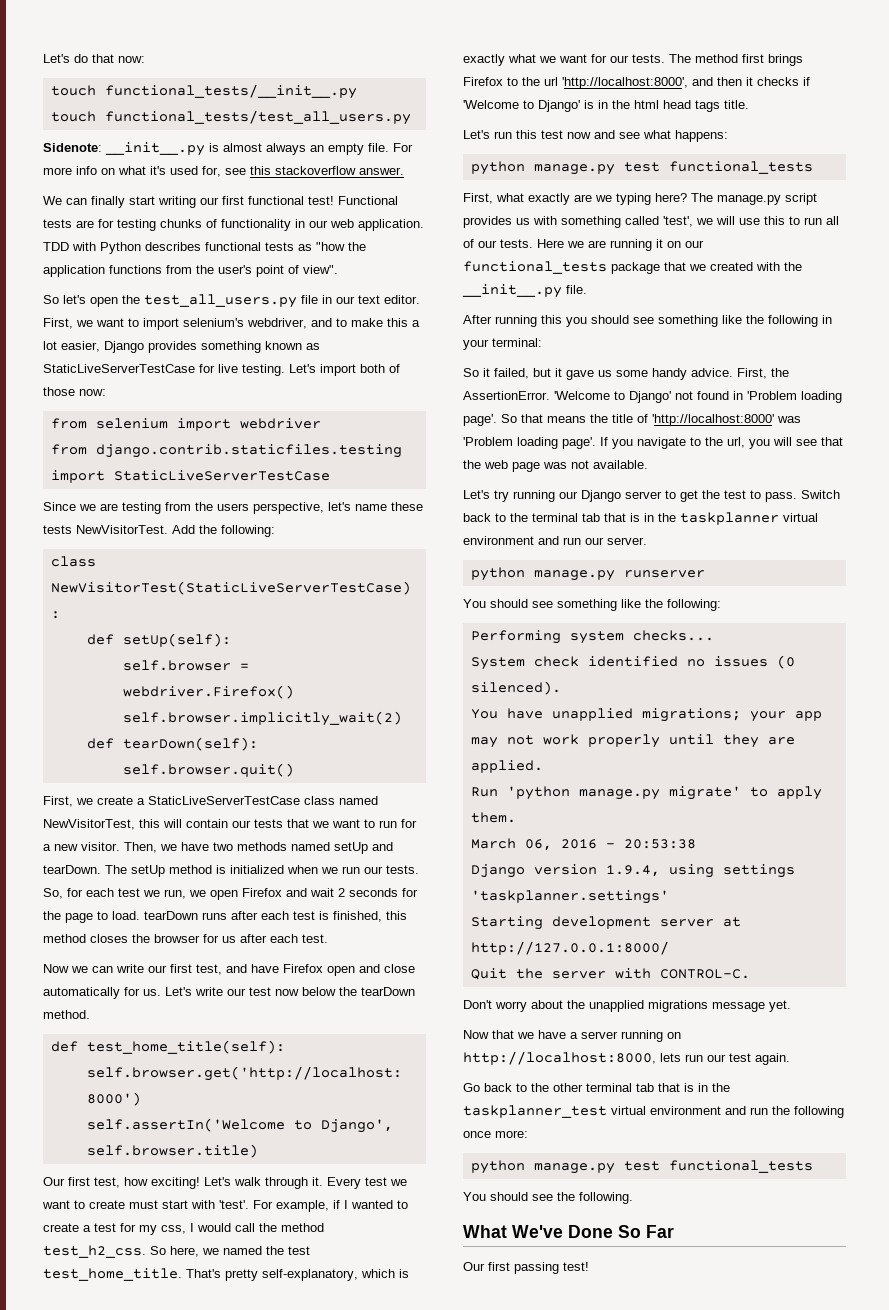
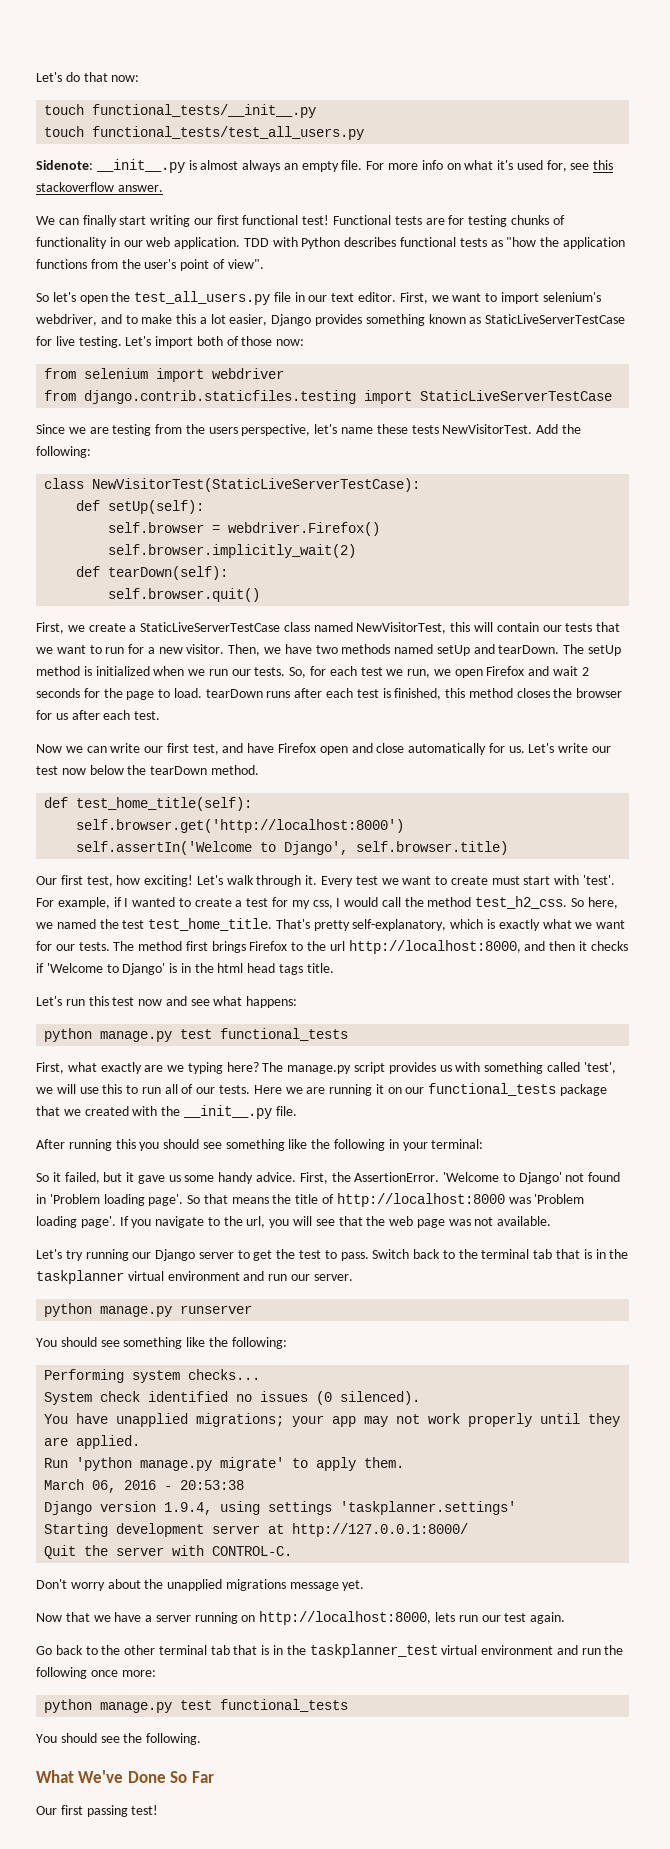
- The method first brings Firefox to the url 'http://localhost:8000', and then it checks if 'Welcome to Django' is in the html head tags title.
+ The method first brings Firefox to the url http://localhost:8000, and then it checks if 'Welcome to Django' is in the html head tags title.
- So that means the title of 'http://localhost:8000' was 'Problem loading page'.
+ So that means the title of http://localhost:8000 was 'Problem loading page'.

